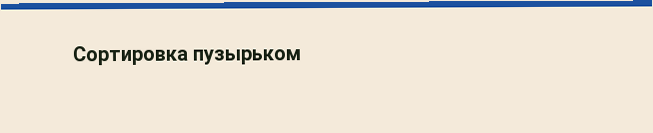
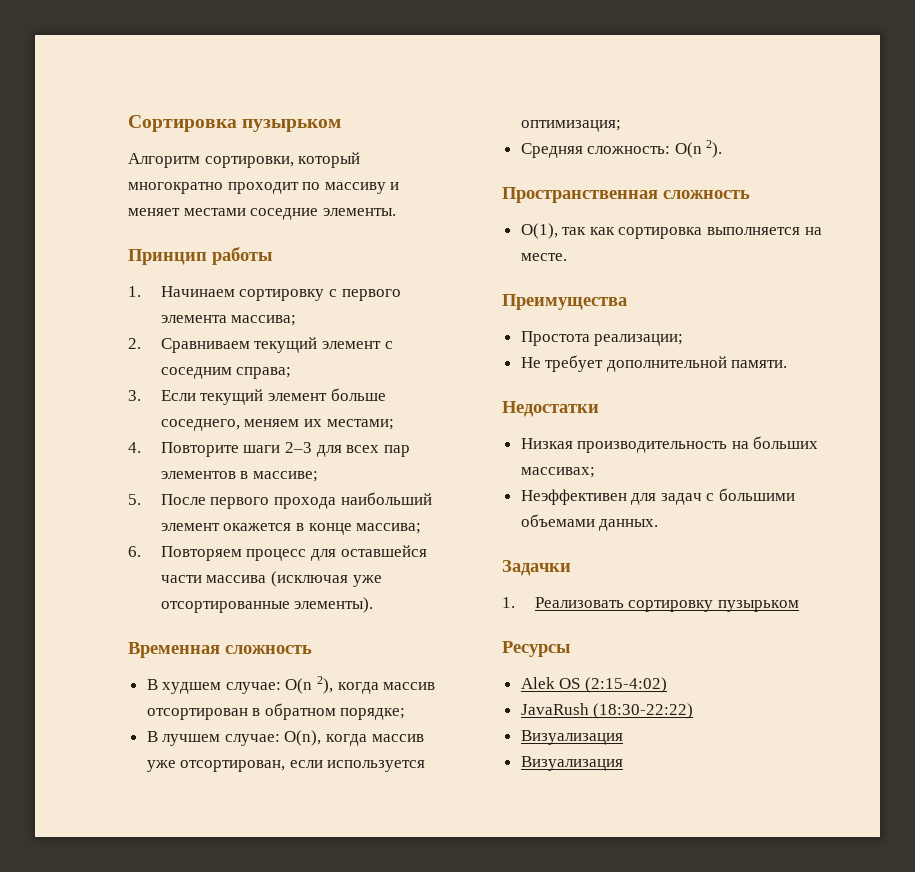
+ Алгоритм сортировки, который многократно проходит по массиву и меняет местами соседние элементы.
+ Принцип работы
+ 1. Начинаем сортировку с первого элемента массива;
+ 2. Сравниваем текущий элемент с соседним справа;
+ 3. Если текущий элемент больше соседнего, меняем их местами;
+ 4. Повторите шаги 2–3 для всех пар элементов в массиве;
+ 5. После первого прохода наибольший элемент окажется в конце массива;
+ 6. Повторяем процесс для оставшейся части массива (исключая уже отсортированные элементы).
+ Временная сложность
+ В худшем случае: O(n 2), когда массив отсортирован в обратном порядке;
+ В лучшем случае: O(n), когда массив уже отсортирован, если используется оптимизация;
+ Средняя сложность: O(n 2).
+ Пространственная сложность
+ O(1), так как сортировка выполняется на месте.
+ Преимущества
+ Простота реализации;
+ Не требует дополнительной памяти.
+ Недостатки
+ Низкая производительность на больших массивах;
+ Неэффективен для задач с большими объемами данных.
+ Задачки
+ 1. Реализовать сортировку пузырьком
+ Ресурсы
+ Alek OS (2:15-4:02)
+ JavaRush (18:30-22:22)
+ Визуализация
+ Визуализация

